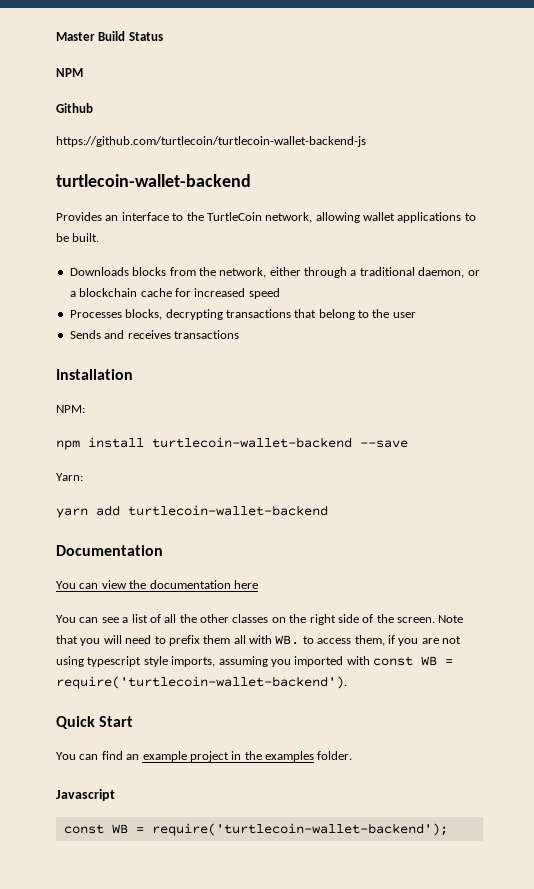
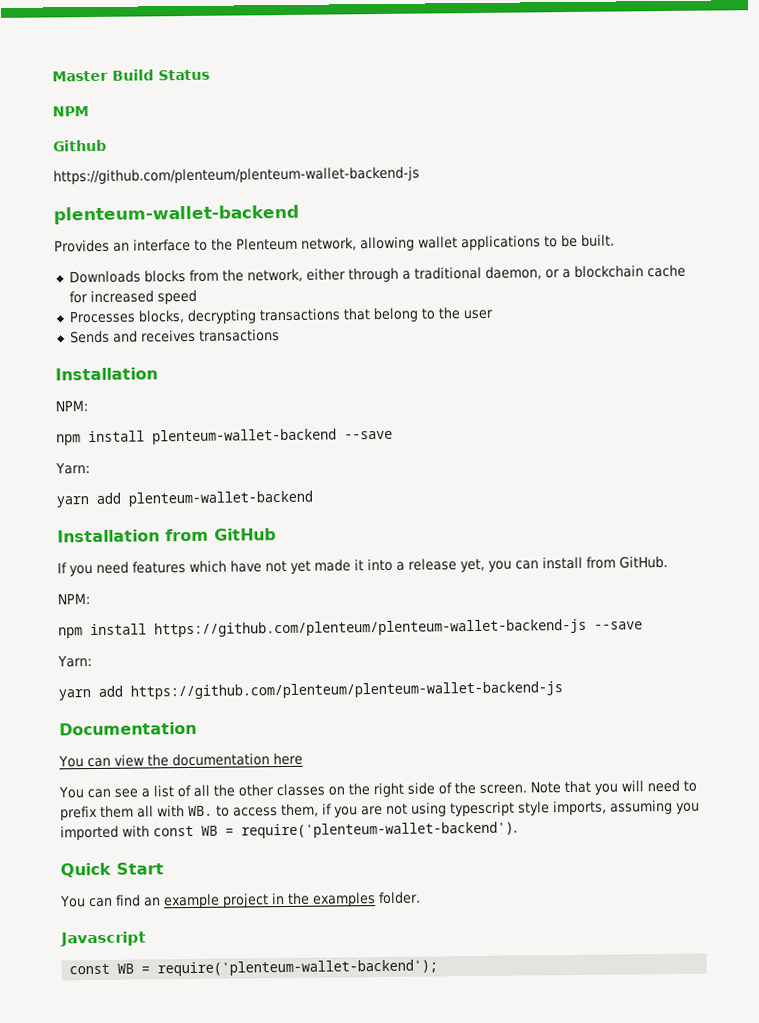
  Github
- https://github.com/turtlecoin/turtlecoin-wallet-backend-js
- turtlecoin-wallet-backend
+ https://github.com/plenteum/plenteum-wallet-backend-js
+ plenteum-wallet-backend
- Provides an interface to the TurtleCoin network, allowing wallet applications to be built.
+ Provides an interface to the Plenteum network, allowing wallet applications to be built.
- npm install turtlecoin-wallet-backend --save
+ npm install plenteum-wallet-backend --save
  Yarn:
- yarn add turtlecoin-wallet-backend
+ yarn add plenteum-wallet-backend
+ Installation from GitHub
+ If you need features which have not yet made it into a release yet, you can install from GitHub.
+ NPM:
+ npm install https://github.com/plenteum/plenteum-wallet-backend-js --save
+ Yarn:
+ yarn add https://github.com/plenteum/plenteum-wallet-backend-js
- Note that you will need to prefix them all with WB. to access them, if you are not using typescript style imports, assuming you imported with const WB = require('turtlecoin-wallet-backend').
+ Note that you will need to prefix them all with WB. to access them, if you are not using typescript style imports, assuming you imported with const WB = require('plenteum-wallet-backend').
- const WB = require('turtlecoin-wallet-backend');
+ const WB = require('plenteum-wallet-backend');

